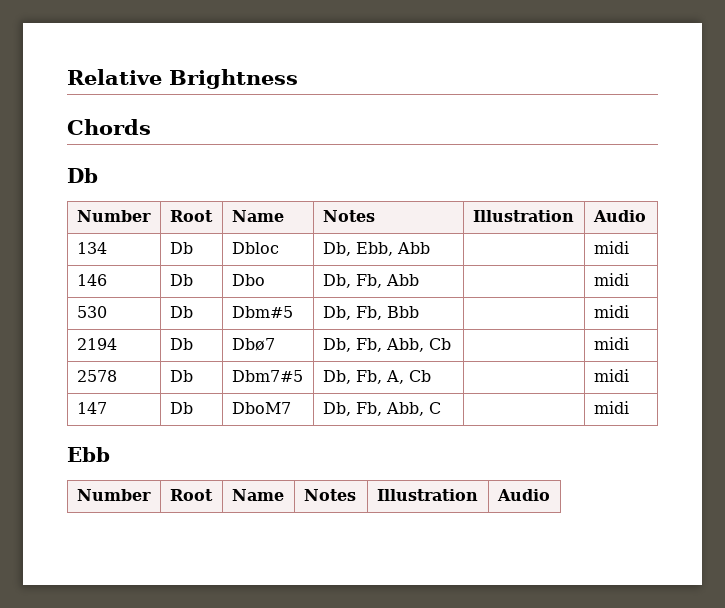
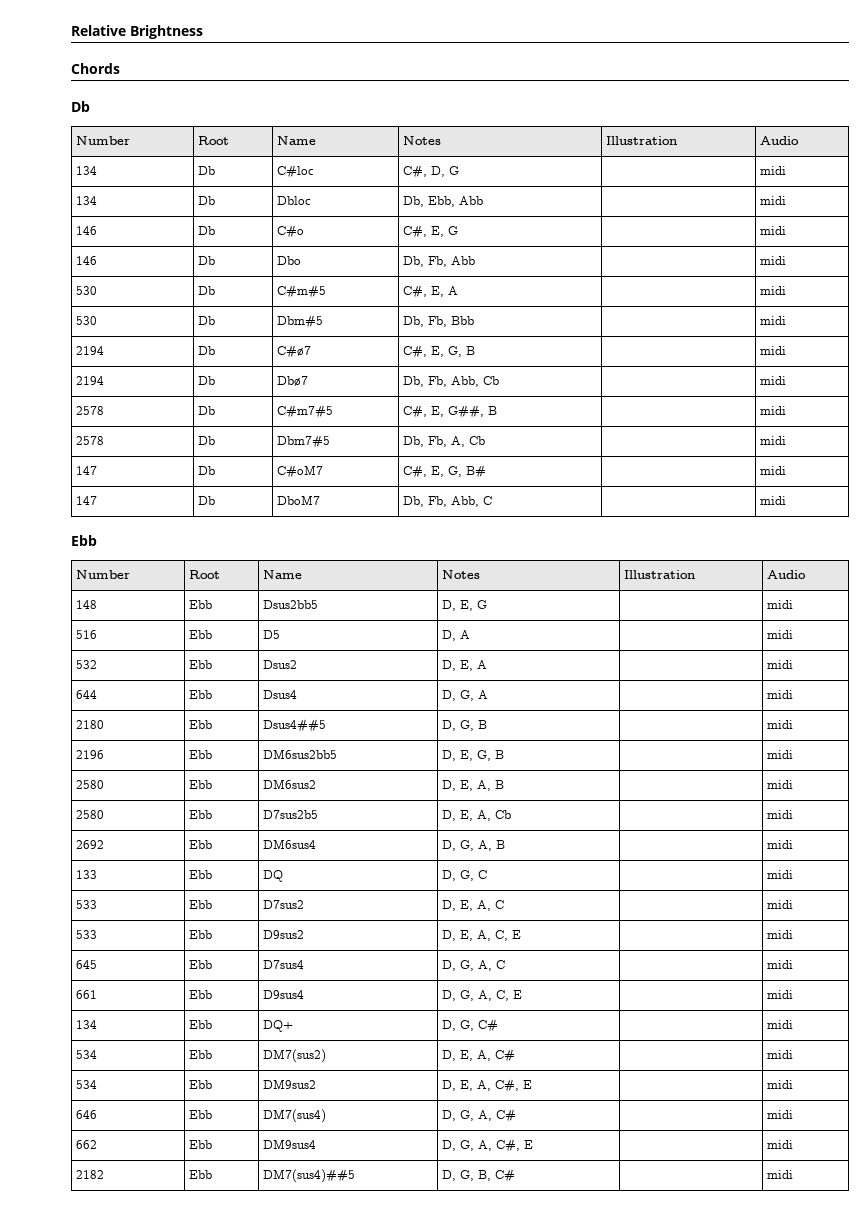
+ 134 | Db | C#loc | C#, D, G | | midi
+ 146 | Db | C#o | C#, E, G | | midi
+ 530 | Db | C#m#5 | C#, E, A | | midi
+ 2194 | Db | C#ø7 | C#, E, G, B | | midi
+ 2578 | Db | C#m7#5 | C#, E, G##, B | | midi
+ 147 | Db | C#oM7 | C#, E, G, B# | | midi
+ 148 | Ebb | Dsus2bb5 | D, E, G | | midi
+ 516 | Ebb | D5 | D, A | | midi
+ 532 | Ebb | Dsus2 | D, E, A | | midi
+ 644 | Ebb | Dsus4 | D, G, A | | midi
+ 2180 | Ebb | Dsus4##5 | D, G, B | | midi
+ 2196 | Ebb | DM6sus2bb5 | D, E, G, B | | midi
+ 2580 | Ebb | DM6sus2 | D, E, A, B | | midi
+ 2580 | Ebb | D7sus2b5 | D, E, A, Cb | | midi
+ 2692 | Ebb | DM6sus4 | D, G, A, B | | midi
+ 133 | Ebb | DQ | D, G, C | | midi
+ 533 | Ebb | D7sus2 | D, E, A, C | | midi
+ 533 | Ebb | D9sus2 | D, E, A, C, E | | midi
+ 645 | Ebb | D7sus4 | D, G, A, C | | midi
+ 661 | Ebb | D9sus4 | D, G, A, C, E | | midi
+ 134 | Ebb | DQ+ | D, G, C# | | midi
+ 534 | Ebb | DM7(sus2) | D, E, A, C# | | midi
+ 534 | Ebb | DM9sus2 | D, E, A, C#, E | | midi
+ 646 | Ebb | DM7(sus4) | D, G, A, C# | | midi
+ 662 | Ebb | DM9sus4 | D, G, A, C#, E | | midi
+ 2182 | Ebb | DM7(sus4)##5 | D, G, B, C# | | midi

